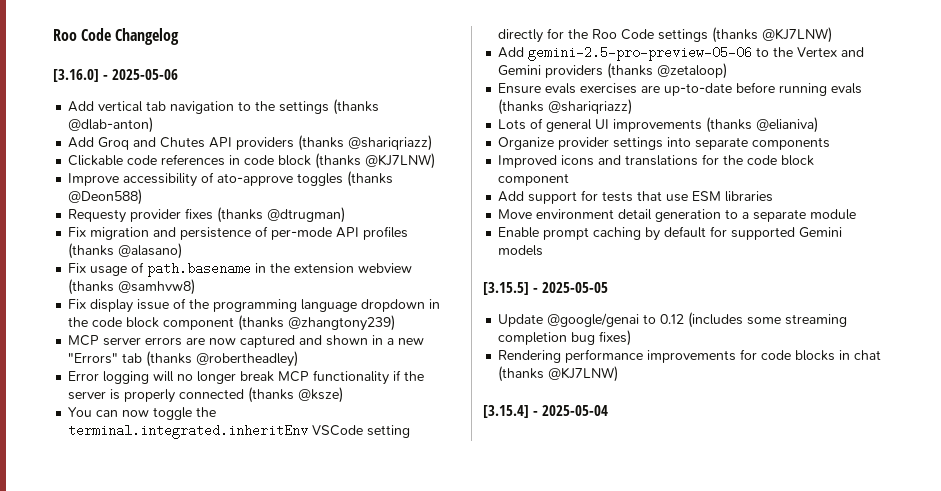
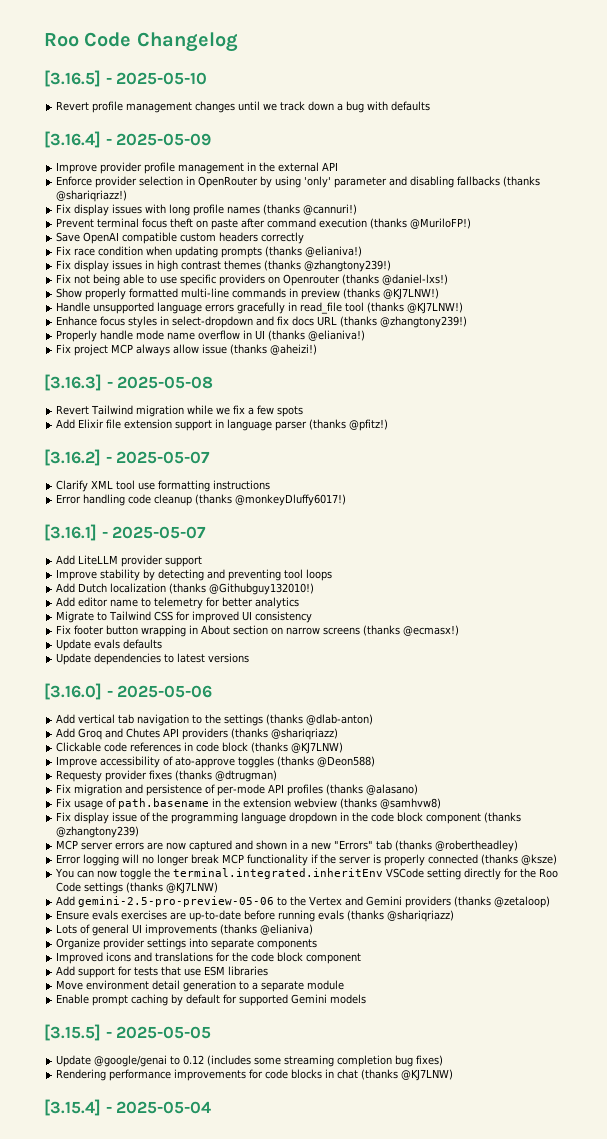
+ [3.16.5] - 2025-05-10
+ Revert profile management changes until we track down a bug with defaults
+ [3.16.4] - 2025-05-09
+ Improve provider profile management in the external API
+ Enforce provider selection in OpenRouter by using 'only' parameter and disabling fallbacks (thanks @shariqriazz!)
+ Fix display issues with long profile names (thanks @cannuri!)
+ Prevent terminal focus theft on paste after command execution (thanks @MuriloFP!)
+ Save OpenAI compatible custom headers correctly
+ Fix race condition when updating prompts (thanks @elianiva!)
+ Fix display issues in high contrast themes (thanks @zhangtony239!)
+ Fix not being able to use specific providers on Openrouter (thanks @daniel-lxs!)
+ Show properly formatted multi-line commands in preview (thanks @KJ7LNW!)
+ Handle unsupported language errors gracefully in read_file tool (thanks @KJ7LNW!)
+ Enhance focus styles in select-dropdown and fix docs URL (thanks @zhangtony239!)
+ Properly handle mode name overflow in UI (thanks @elianiva!)
+ Fix project MCP always allow issue (thanks @aheizi!)
+ [3.16.3] - 2025-05-08
+ Revert Tailwind migration while we fix a few spots
+ Add Elixir file extension support in language parser (thanks @pfitz!)
+ [3.16.2] - 2025-05-07
+ Clarify XML tool use formatting instructions
+ Error handling code cleanup (thanks @monkeyDluffy6017!)
+ [3.16.1] - 2025-05-07
+ Add LiteLLM provider support
+ Improve stability by detecting and preventing tool loops
+ Add Dutch localization (thanks @Githubguy132010!)
+ Add editor name to telemetry for better analytics
+ Migrate to Tailwind CSS for improved UI consistency
+ Fix footer button wrapping in About section on narrow screens (thanks @ecmasx!)
+ Update evals defaults
+ Update dependencies to latest versions

